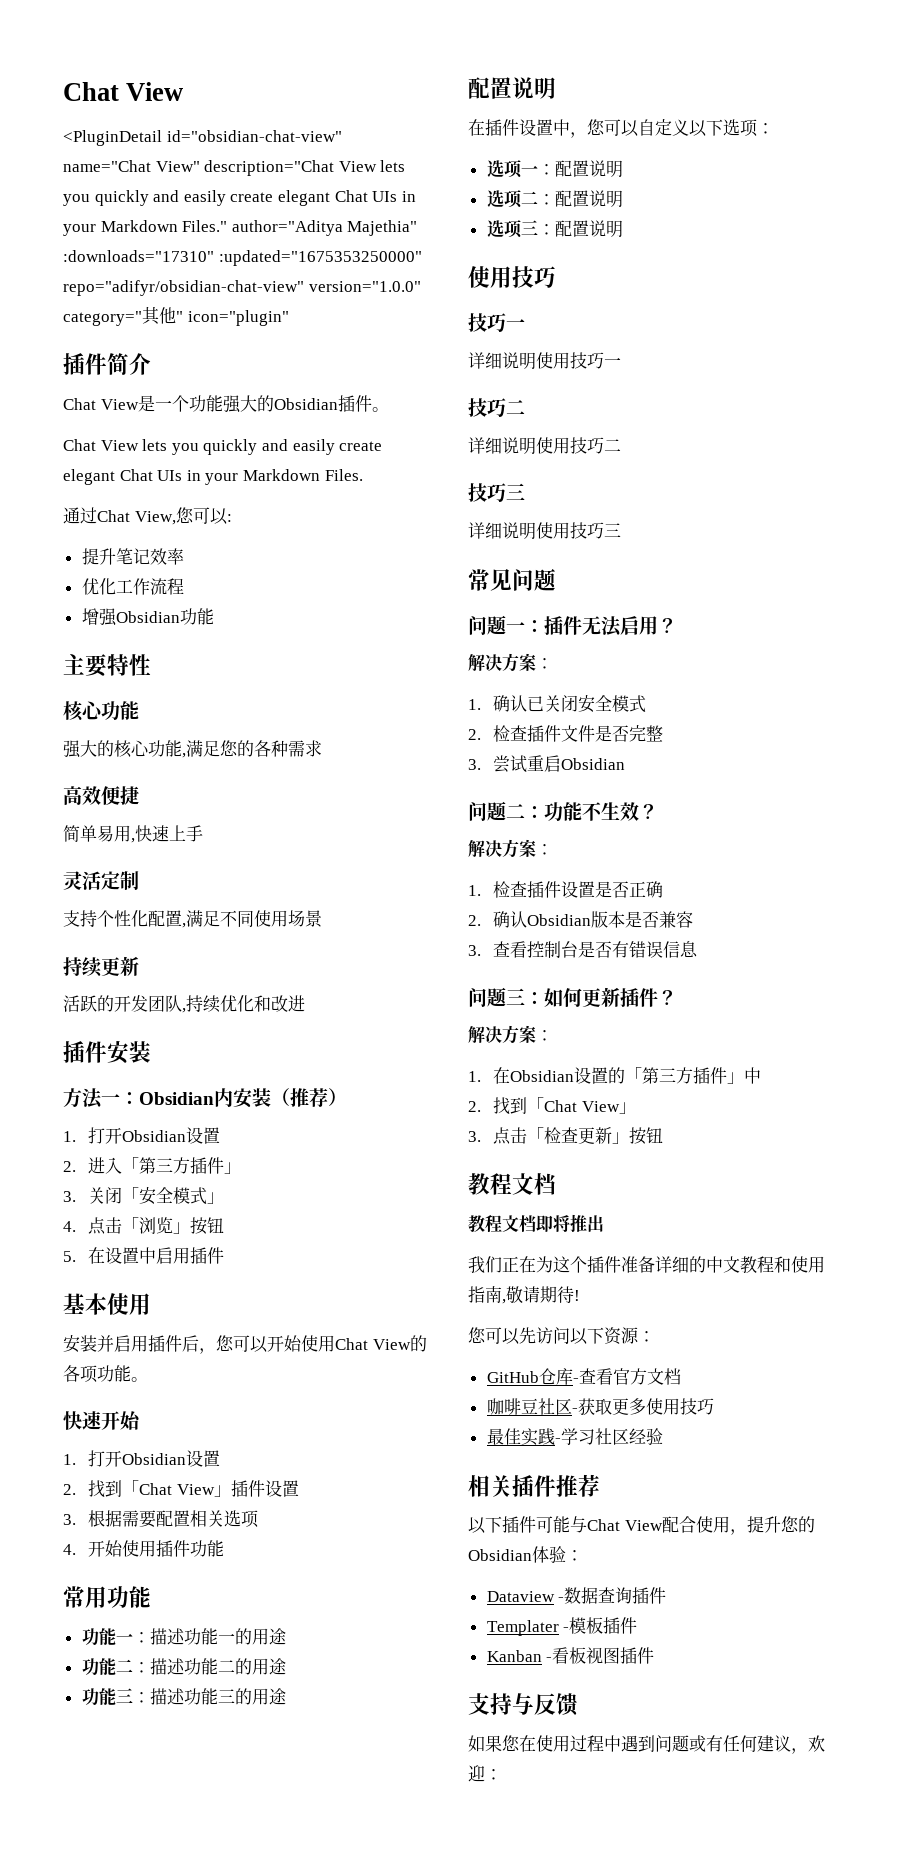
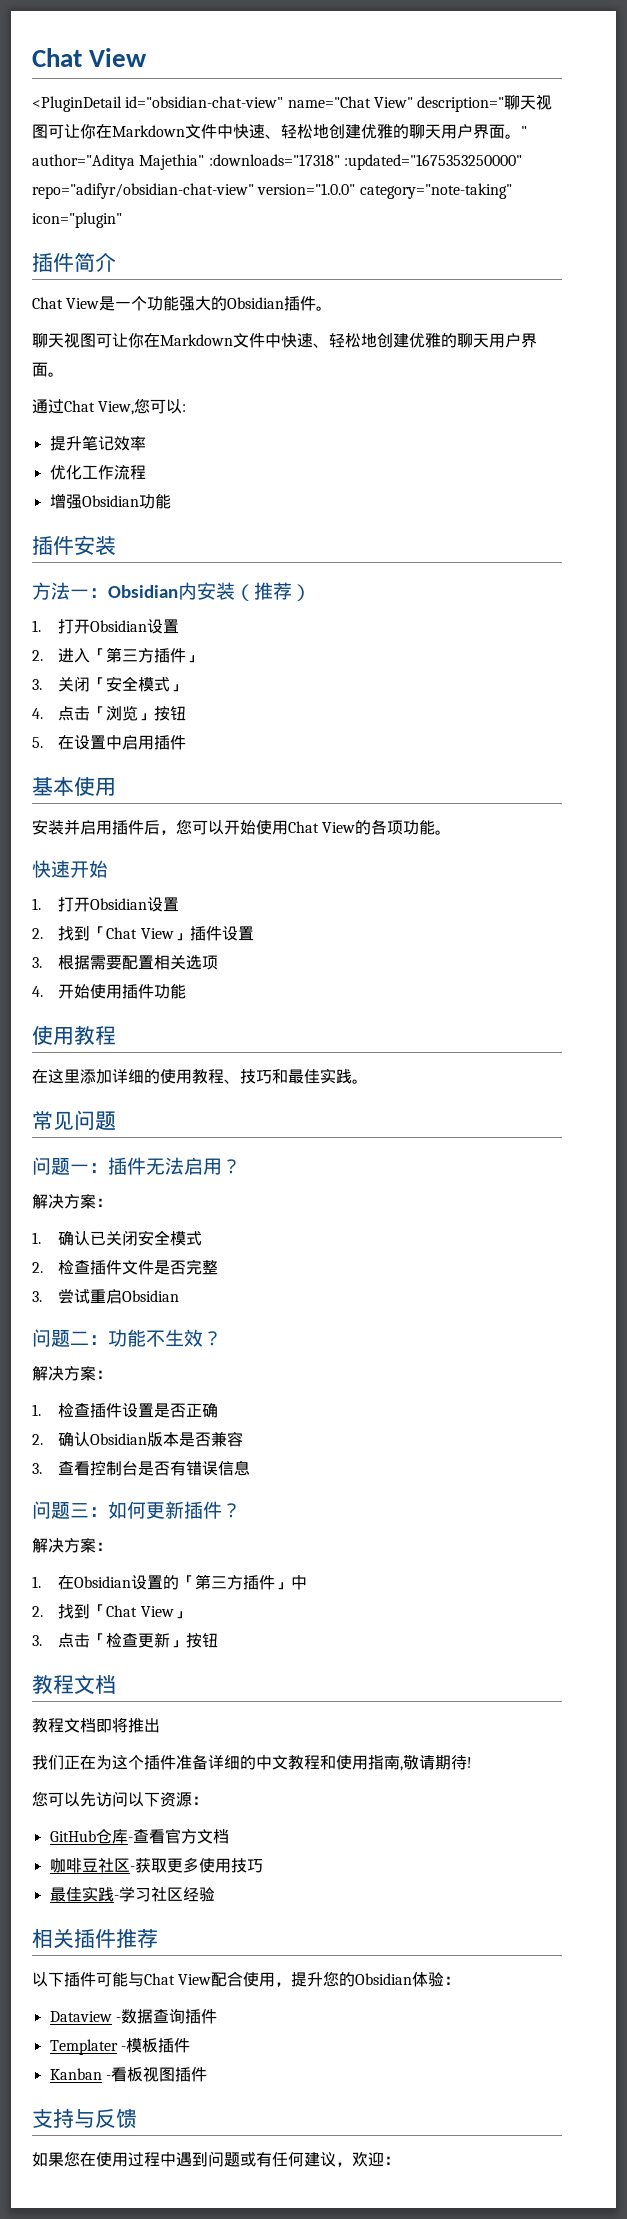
- <PluginDetail id="obsidian-chat-view" name="Chat View" description="Chat View lets you quickly and easily create elegant Chat UIs in your Markdown Files." author="Aditya Majethia" :downloads="17310" :updated="1675353250000" repo="adifyr/obsidian-chat-view" version="1.0.0" category="其他" icon="plugin"
+ <PluginDetail id="obsidian-chat-view" name="Chat View" description="聊天视图可让你在Markdown文件中快速、轻松地创建优雅的聊天用户界面。" author="Aditya Majethia" :downloads="17318" :updated="1675353250000" repo="adifyr/obsidian-chat-view" version="1.0.0" category="note-taking" icon="plugin"
  Chat View是一个功能强大的Obsidian插件。
- Chat View lets you quickly and easily create elegant Chat UIs in your Markdown Files.
+ 聊天视图可让你在Markdown文件中快速、轻松地创建优雅的聊天用户界面。
- 主要特性
- 核心功能
- 强大的核心功能,满足您的各种需求
- 高效便捷
- 简单易用,快速上手
- 灵活定制
- 支持个性化配置,满足不同使用场景
- 持续更新
- 活跃的开发团队,持续优化和改进
  4.开始使用插件功能
- 常用功能
- 功能一：描述功能一的用途
- 功能二：描述功能二的用途
- 功能三：描述功能三的用途
- 配置说明
- 在插件设置中，您可以自定义以下选项：
- 选项一：配置说明
- 选项二：配置说明
- 选项三：配置说明
- 使用技巧
- 技巧一
- 详细说明使用技巧一
- 技巧二
- 详细说明使用技巧二
- 技巧三
- 详细说明使用技巧三
+ 使用教程
+ 在这里添加详细的使用教程、技巧和最佳实践。

